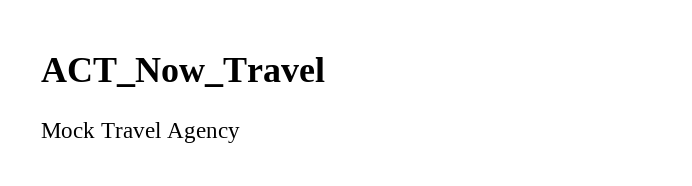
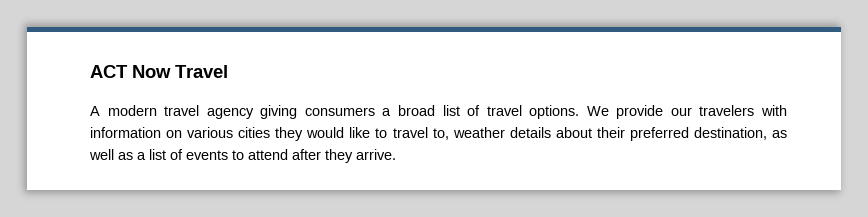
- ACT_Now_Travel
- Mock Travel Agency
+ ACT Now Travel
+ A modern travel agency giving consumers a broad list of travel options. We provide our travelers with information on various cities they would like to travel to, weather details about their preferred destination, as well as a list of events to attend after they arrive.

